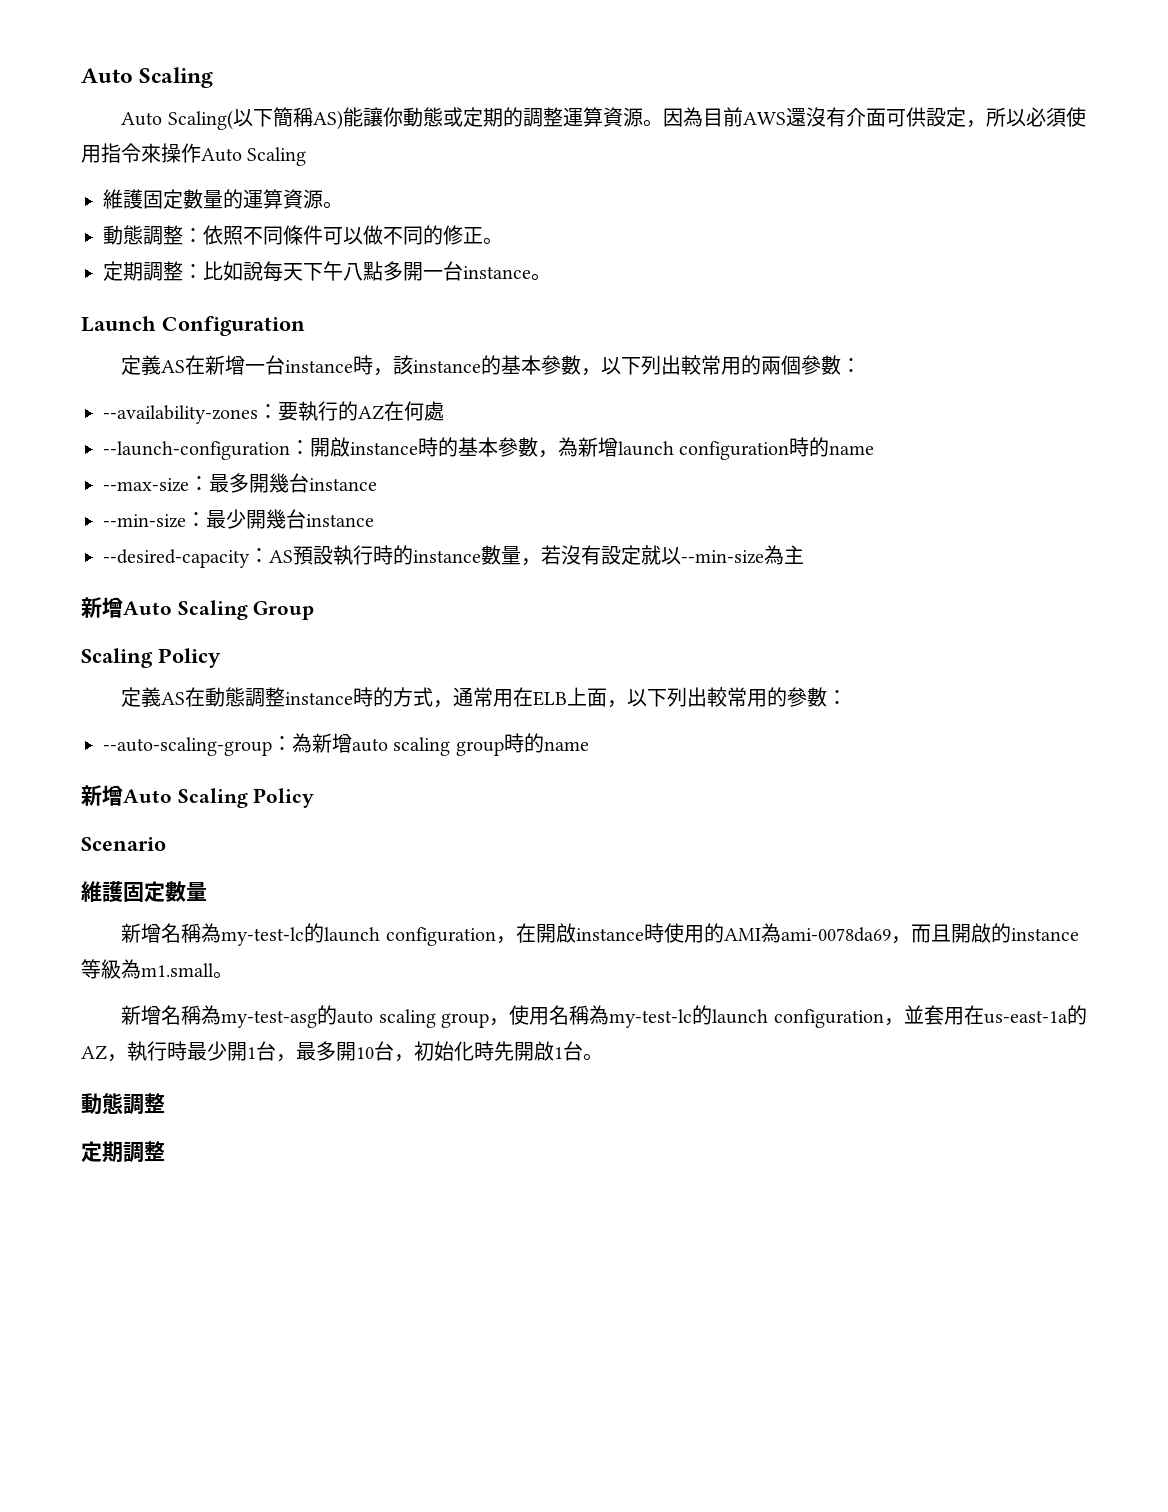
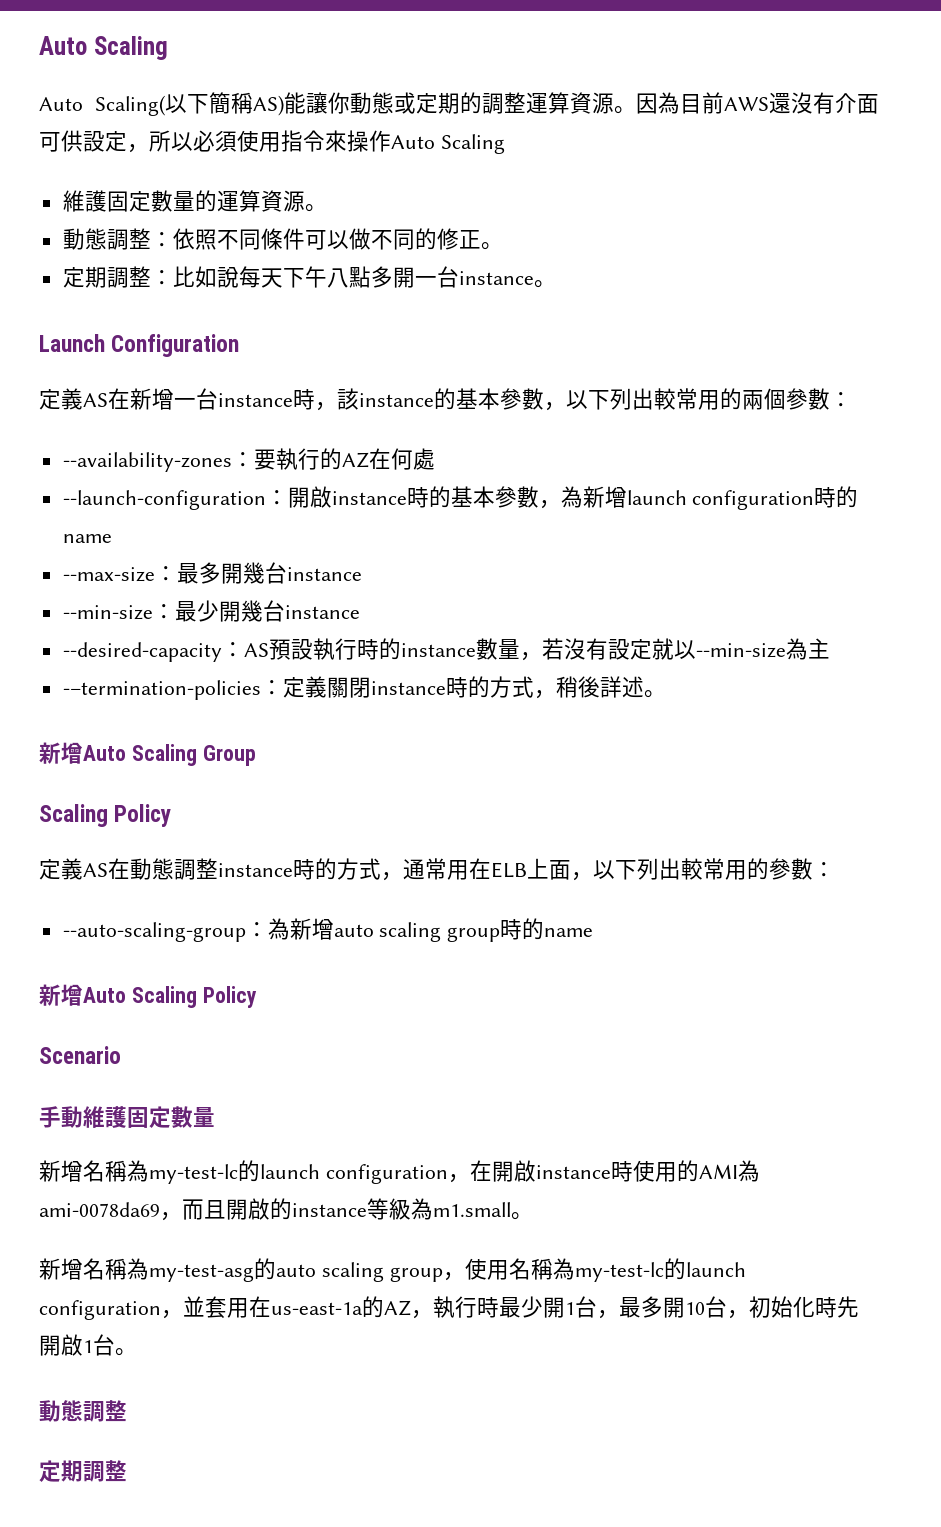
+ -–termination-policies：定義關閉instance時的方式，稍後詳述。
  Scenario
- 維護固定數量
+ 手動維護固定數量

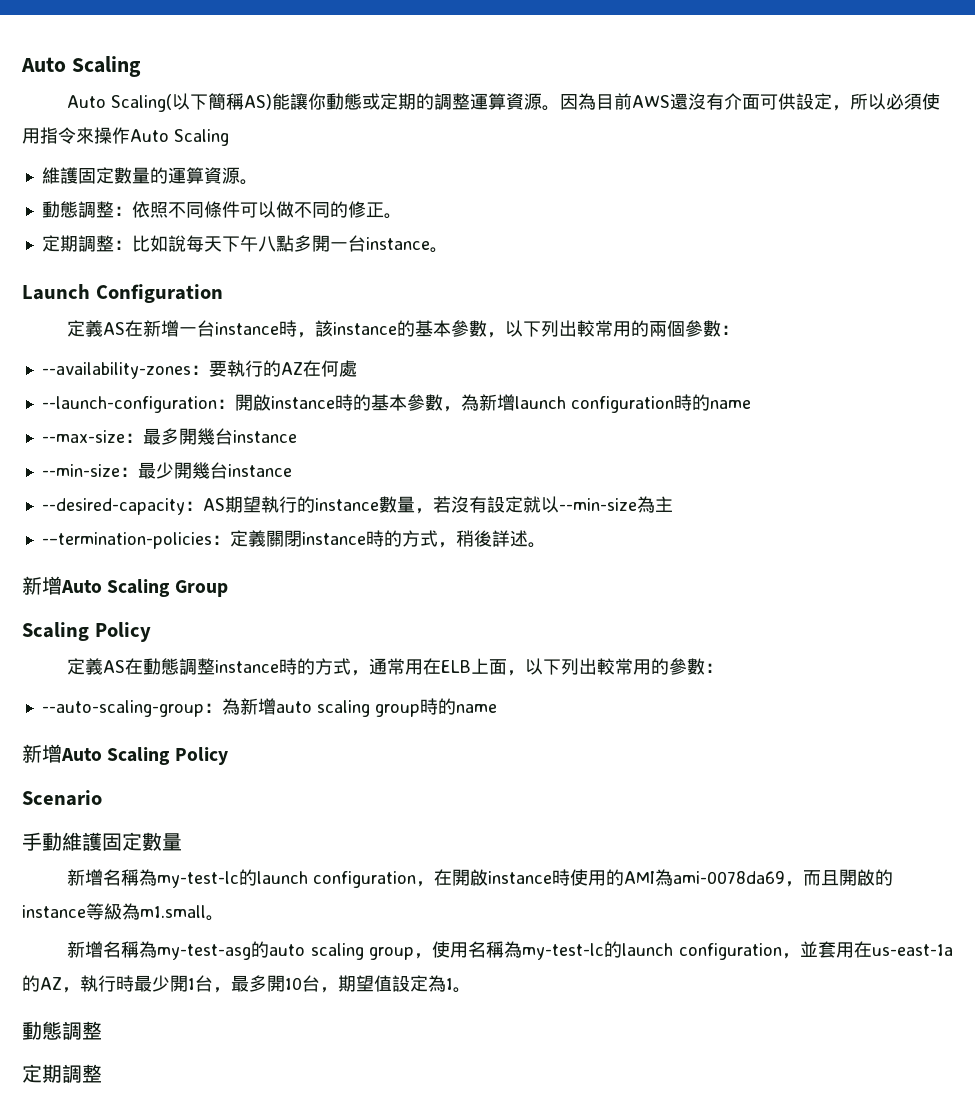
- --desired-capacity：AS預設執行時的instance數量，若沒有設定就以--min-size為主
+ --desired-capacity：AS期望執行的instance數量，若沒有設定就以--min-size為主
- 新增名稱為my-test-asg的auto scaling group，使用名稱為my-test-lc的launch configuration，並套用在us-east-1a的AZ，執行時最少開1台，最多開10台，初始化時先開啟1台。
+ 新增名稱為my-test-asg的auto scaling group，使用名稱為my-test-lc的launch configuration，並套用在us-east-1a的AZ，執行時最少開1台，最多開10台，期望值設定為1。

